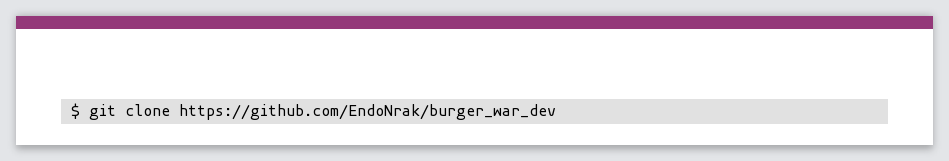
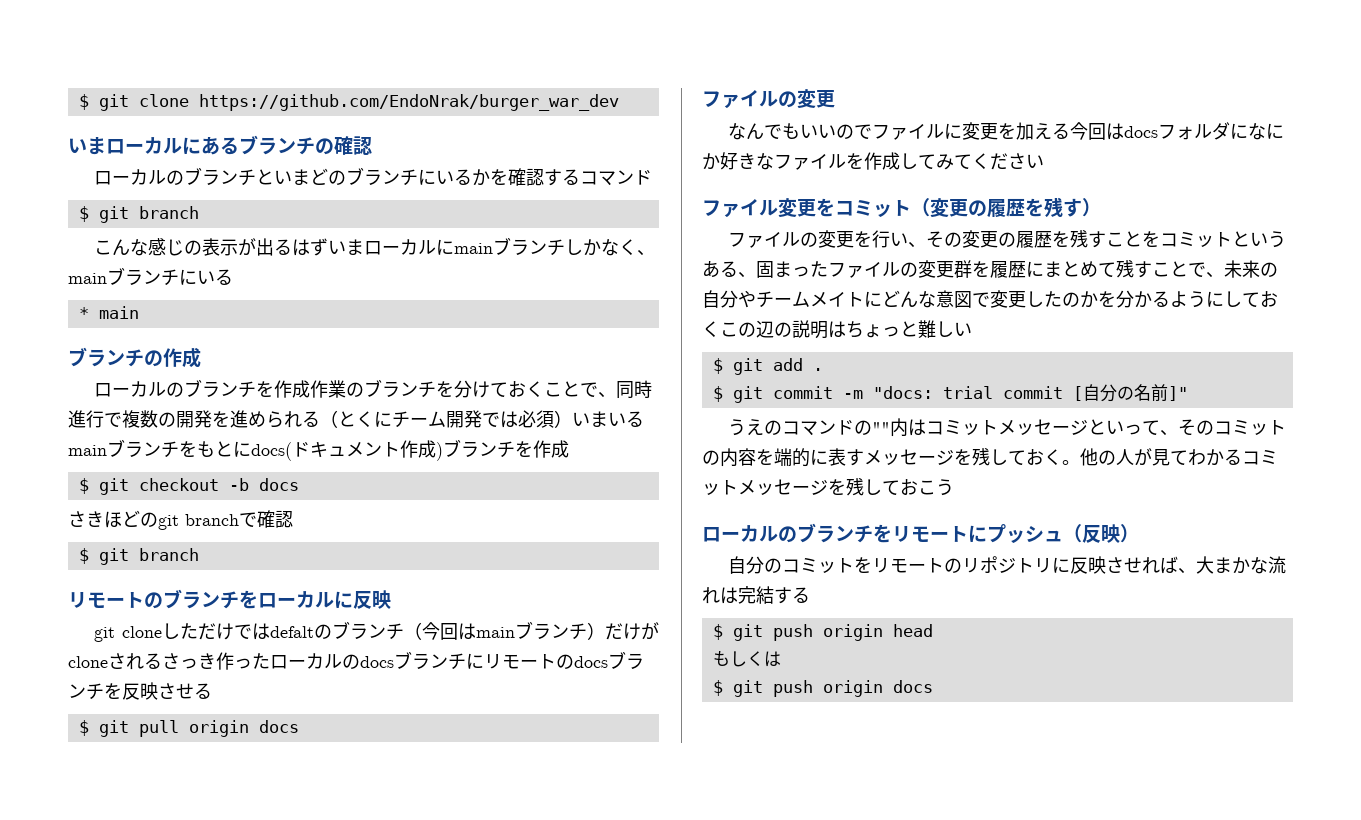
+ いまローカルにあるブランチの確認
+ ローカルのブランチといまどのブランチにいるかを確認するコマンド
+ $ git branch
+ こんな感じの表示が出るはずいまローカルにmainブランチしかなく、mainブランチにいる
+ * main
+ ブランチの作成
+ ローカルのブランチを作成作業のブランチを分けておくことで、同時進行で複数の開発を進められる（とくにチーム開発では必須）いまいるmainブランチをもとにdocs(ドキュメント作成)ブランチを作成
+ $ git checkout -b docs
+ さきほどのgit branchで確認
+ $ git branch
+ リモートのブランチをローカルに反映
+ git cloneしただけではdefaltのブランチ（今回はmainブランチ）だけがcloneされるさっき作ったローカルのdocsブランチにリモートのdocsブランチを反映させる
+ $ git pull origin docs
+ ファイルの変更
+ なんでもいいのでファイルに変更を加える今回はdocsフォルダになにか好きなファイルを作成してみてください
+ ファイル変更をコミット（変更の履歴を残す）
+ ファイルの変更を行い、その変更の履歴を残すことをコミットというある、固まったファイルの変更群を履歴にまとめて残すことで、未来の自分やチームメイトにどんな意図で変更したのかを分かるようにしておくこの辺の説明はちょっと難しい
+ $ git add .
+ $ git commit -m "docs: trial commit [自分の名前]"
+ うえのコマンドの""内はコミットメッセージといって、そのコミットの内容を端的に表すメッセージを残しておく。他の人が見てわかるコミットメッセージを残しておこう
+ ローカルのブランチをリモートにプッシュ（反映）
+ 自分のコミットをリモートのリポジトリに反映させれば、大まかな流れは完結する
+ $ git push origin head
+ もしくは
+ $ git push origin docs

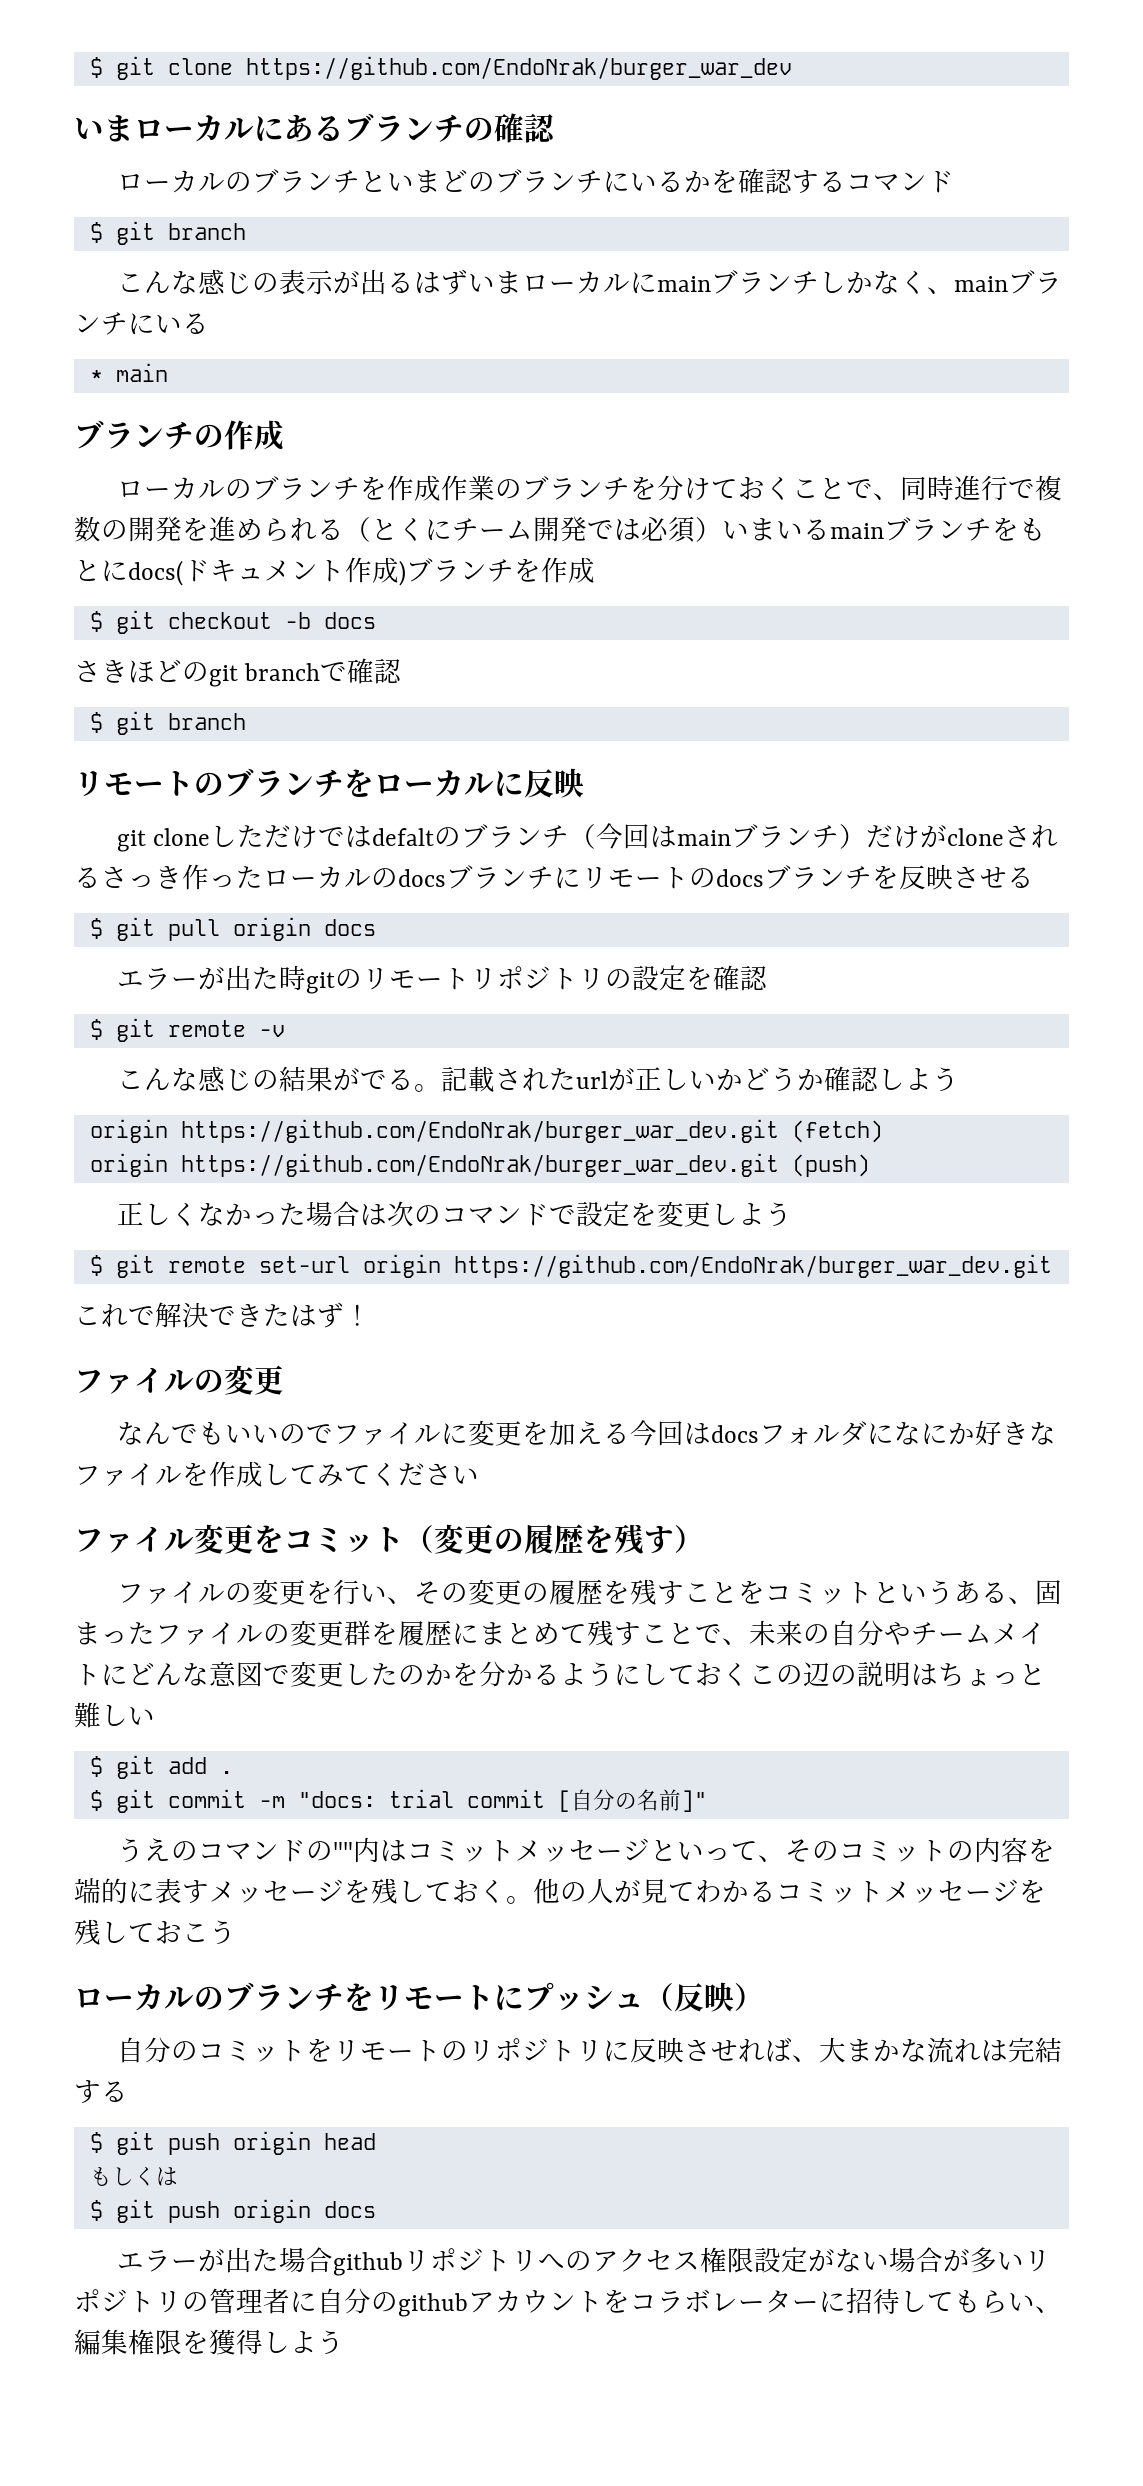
+ エラーが出た時gitのリモートリポジトリの設定を確認
+ $ git remote -v
+ こんな感じの結果がでる。記載されたurlが正しいかどうか確認しよう
+ origin https://github.com/EndoNrak/burger_war_dev.git (fetch)
+ origin https://github.com/EndoNrak/burger_war_dev.git (push)
+ 正しくなかった場合は次のコマンドで設定を変更しよう
+ $ git remote set-url origin https://github.com/EndoNrak/burger_war_dev.git
+ これで解決できたはず！
+ エラーが出た場合githubリポジトリへのアクセス権限設定がない場合が多いリポジトリの管理者に自分のgithubアカウントをコラボレーターに招待してもらい、編集権限を獲得しよう

